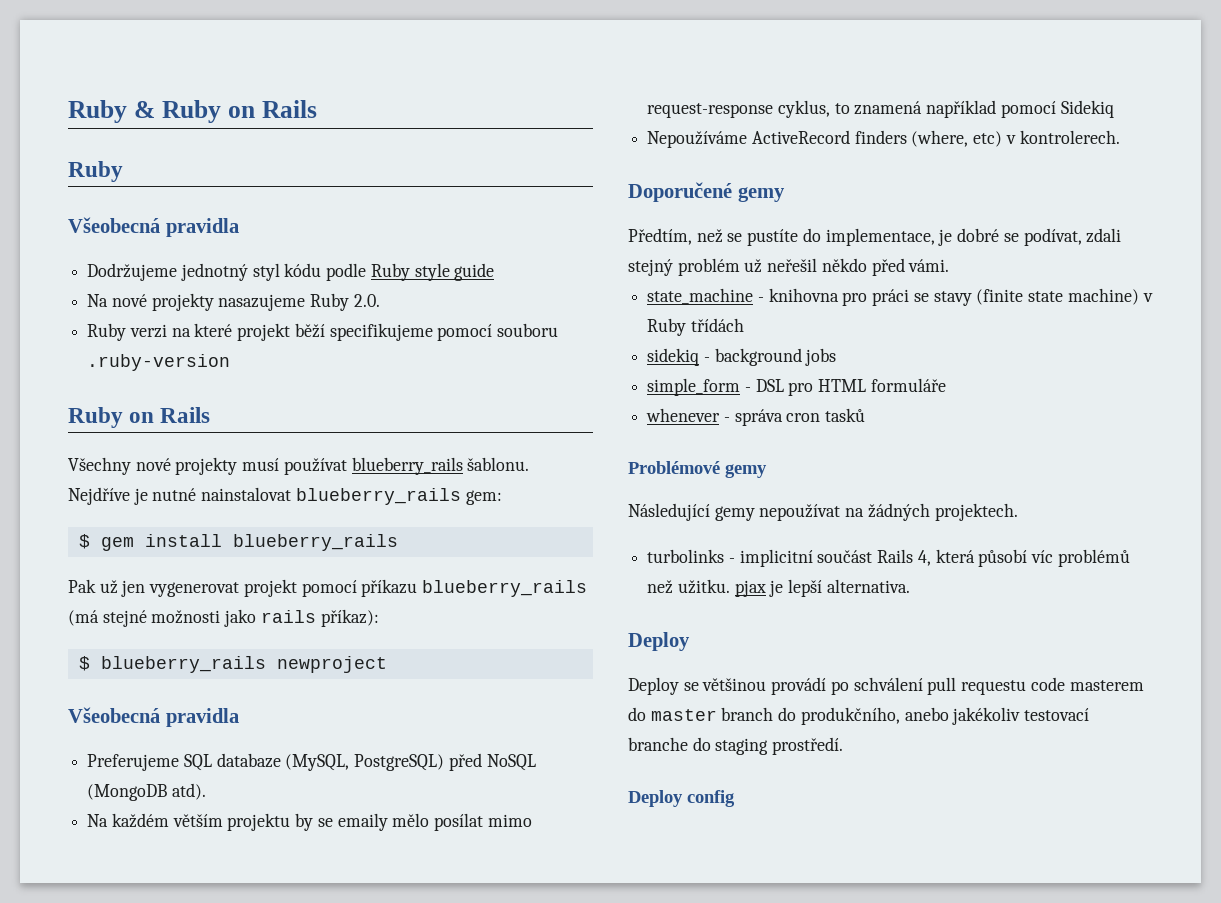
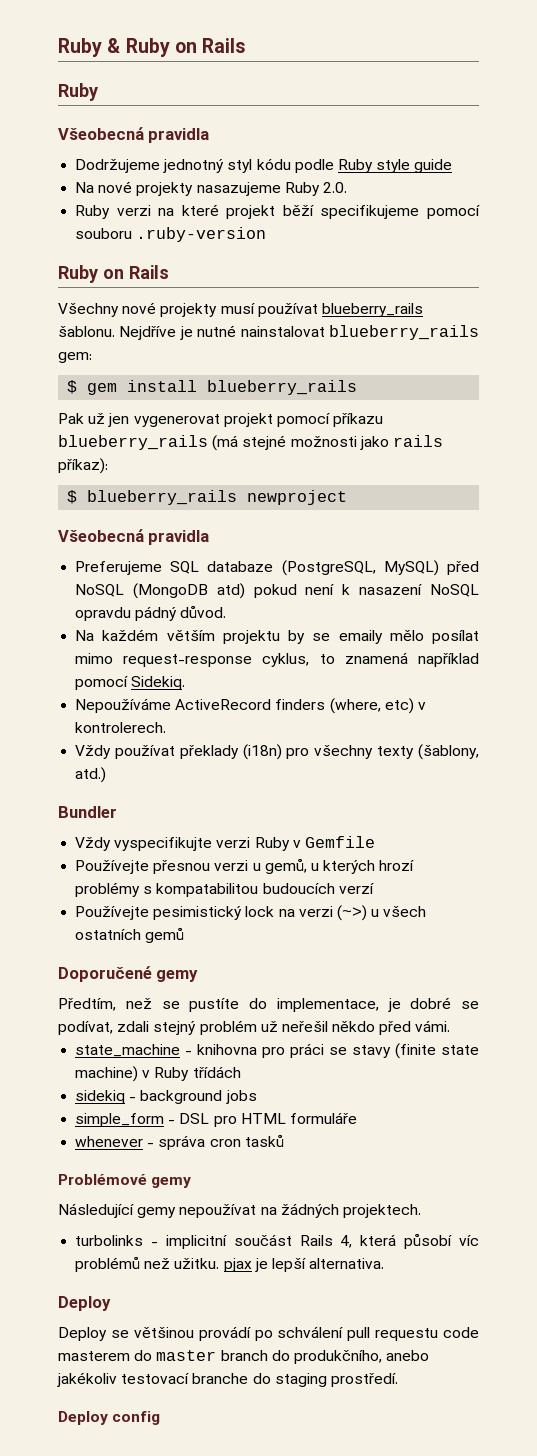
- Preferujeme SQL databaze (MySQL, PostgreSQL) před NoSQL (MongoDB atd).
+ Preferujeme SQL databaze (PostgreSQL, MySQL) před NoSQL (MongoDB atd) pokud není k nasazení NoSQL opravdu pádný důvod.
- Na každém větším projektu by se emaily mělo posílat mimo request-response cyklus, to znamená například pomocí Sidekiq
+ Na každém větším projektu by se emaily mělo posílat mimo request-response cyklus, to znamená například pomocí Sidekiq.
+ Vždy používat překlady (i18n) pro všechny texty (šablony, atd.)
+ Bundler
+ Vždy vyspecifikujte verzi Ruby v Gemfile
+ Používejte přesnou verzi u gemů, u kterých hrozí problémy s kompatabilitou budoucích verzí
+ Používejte pesimistický lock na verzi (~>) u všech ostatních gemů

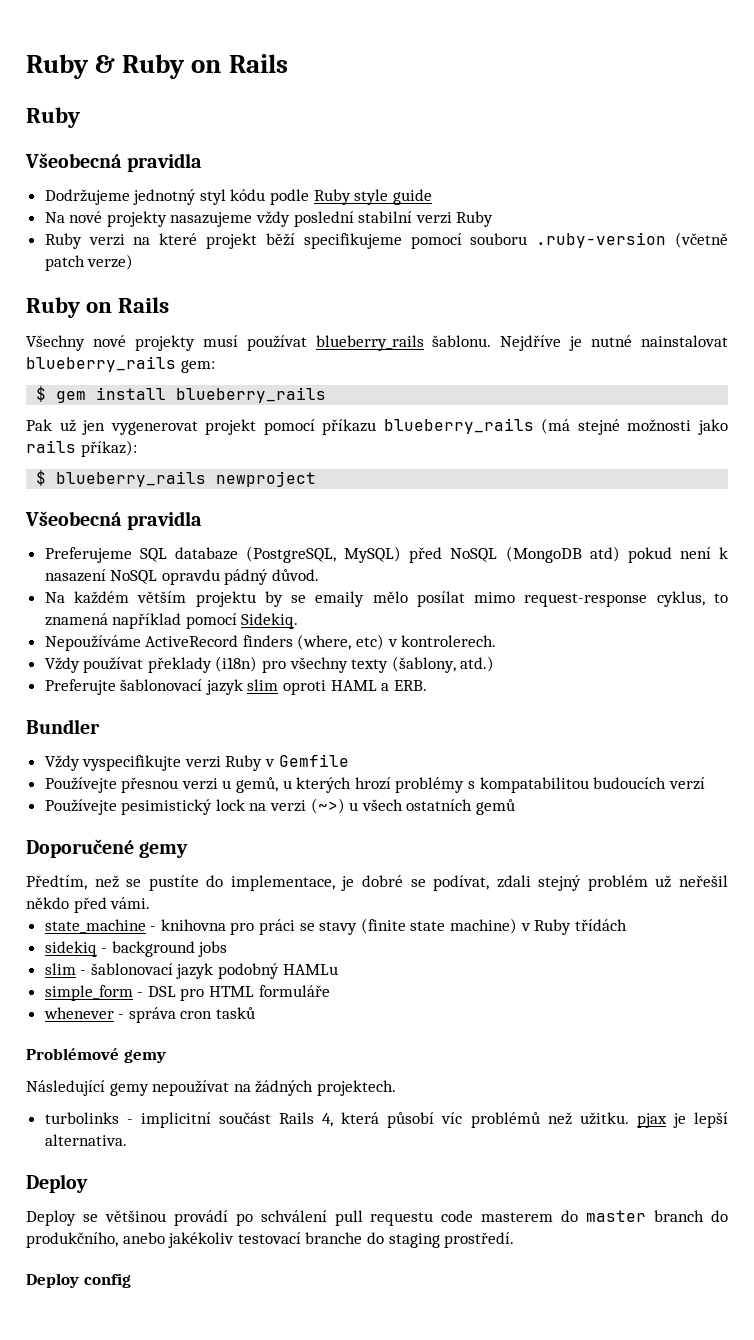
- Na nové projekty nasazujeme Ruby 2.0.
+ Na nové projekty nasazujeme vždy poslední stabilní verzi Ruby
- Ruby verzi na které projekt běží specifikujeme pomocí souboru .ruby-version
+ Ruby verzi na které projekt běží specifikujeme pomocí souboru .ruby-version (včetně patch verze)
+ Preferujte šablonovací jazyk slim oproti HAML a ERB.
+ slim - šablonovací jazyk podobný HAMLu

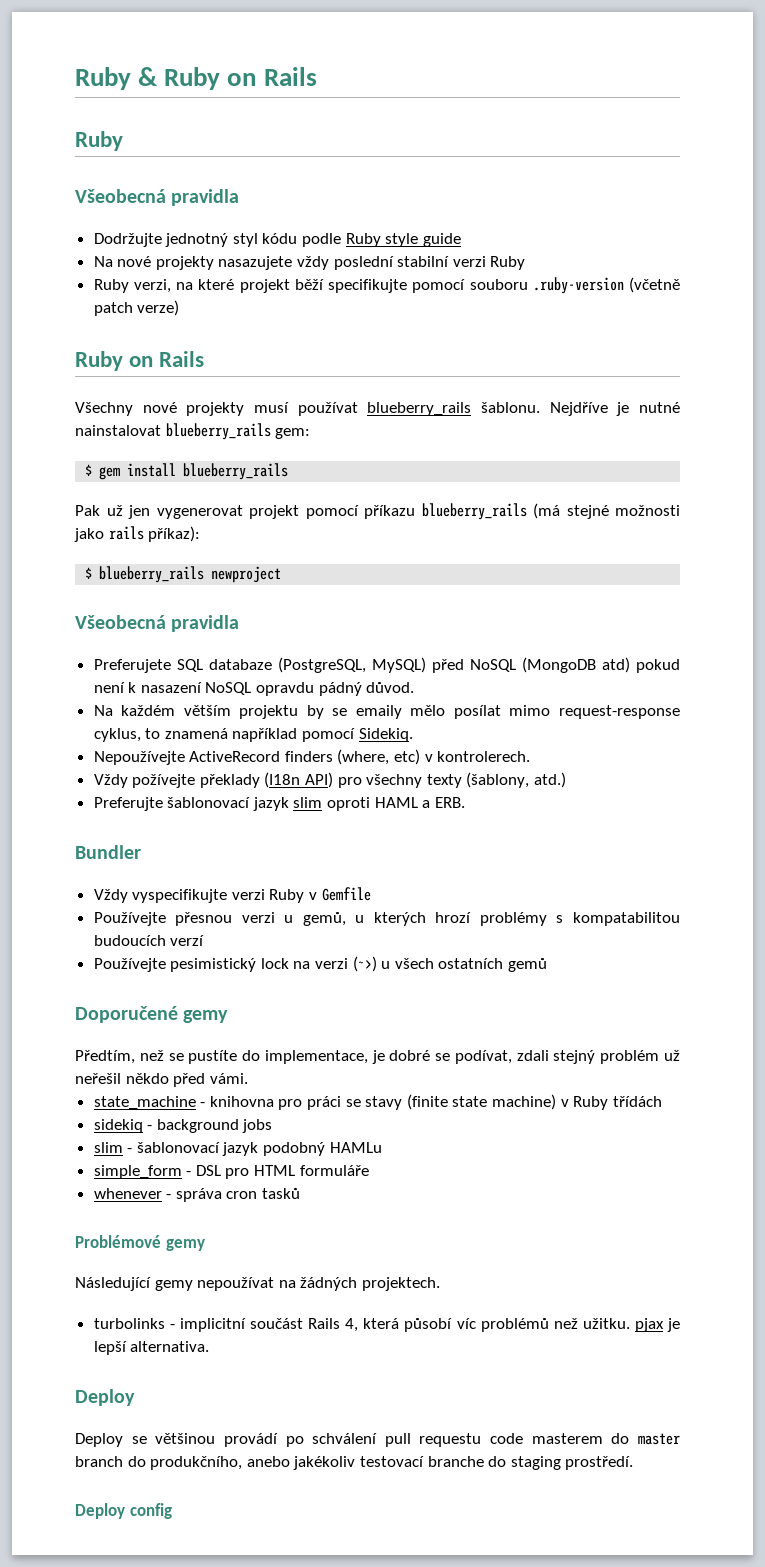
- Dodržujeme jednotný styl kódu podle Ruby style guide
+ Dodržujte jednotný styl kódu podle Ruby style guide
- Na nové projekty nasazujeme vždy poslední stabilní verzi Ruby
+ Na nové projekty nasazujete vždy poslední stabilní verzi Ruby
- Ruby verzi na které projekt běží specifikujeme pomocí souboru .ruby-version (včetně patch verze)
+ Ruby verzi, na které projekt běží specifikujte pomocí souboru .ruby-version (včetně patch verze)
- Preferujeme SQL databaze (PostgreSQL, MySQL) před NoSQL (MongoDB atd) pokud není k nasazení NoSQL opravdu pádný důvod.
+ Preferujete SQL databaze (PostgreSQL, MySQL) před NoSQL (MongoDB atd) pokud není k nasazení NoSQL opravdu pádný důvod.
- Nepoužíváme ActiveRecord finders (where, etc) v kontrolerech.
+ Nepoužívejte ActiveRecord finders (where, etc) v kontrolerech.
- Vždy používat překlady (i18n) pro všechny texty (šablony, atd.)
+ Vždy požívejte překlady (I18n API) pro všechny texty (šablony, atd.)

